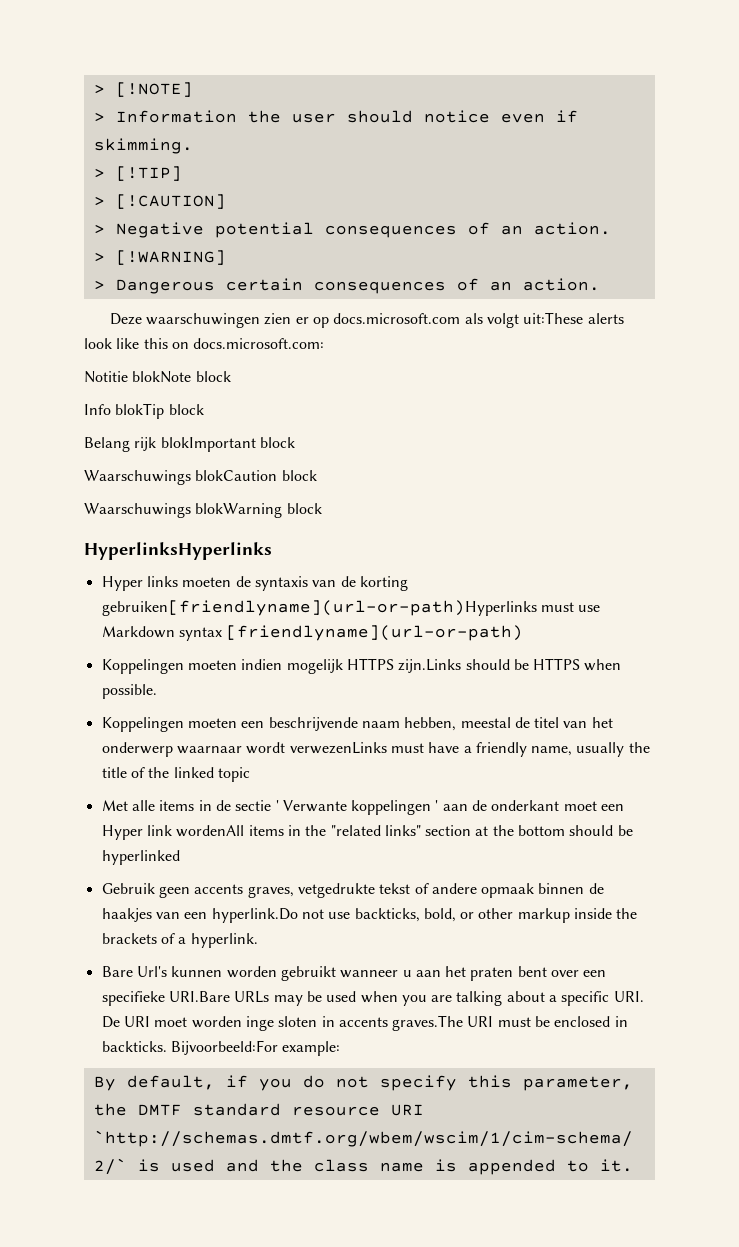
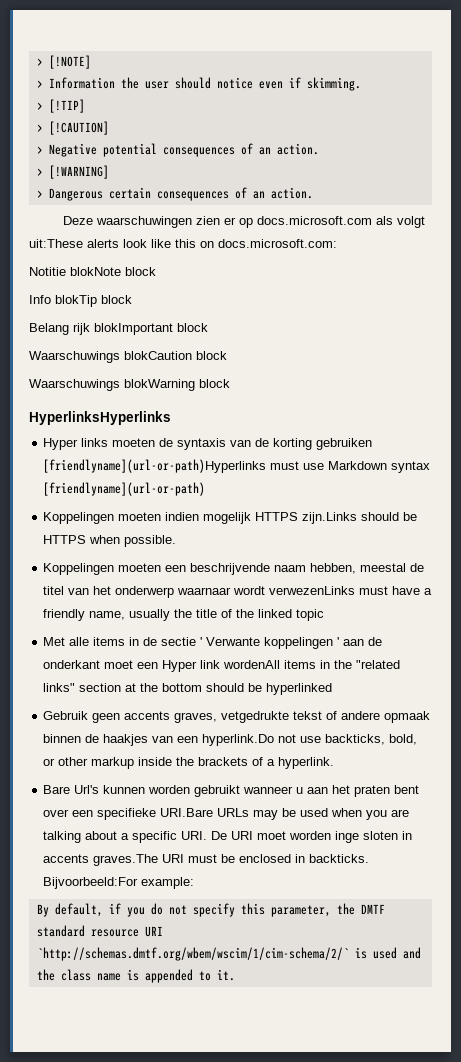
- Hyper links moeten de syntaxis van de korting gebruiken[friendlyname](url-or-path)Hyperlinks must use Markdown syntax [friendlyname](url-or-path)
+ Hyper links moeten de syntaxis van de korting gebruiken [friendlyname](url-or-path)Hyperlinks must use Markdown syntax [friendlyname](url-or-path)

